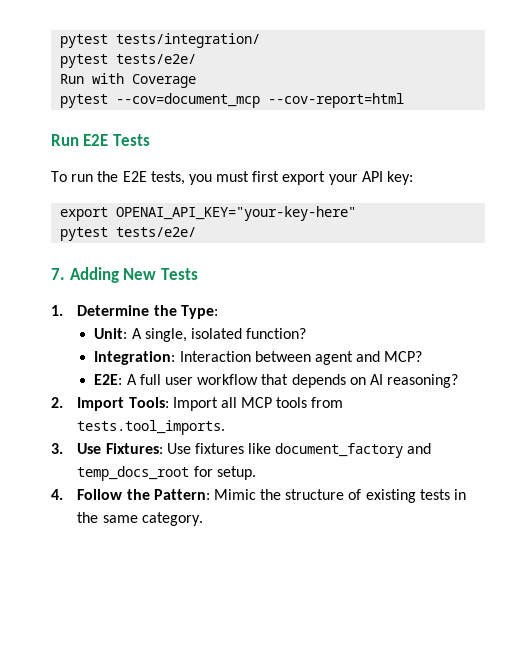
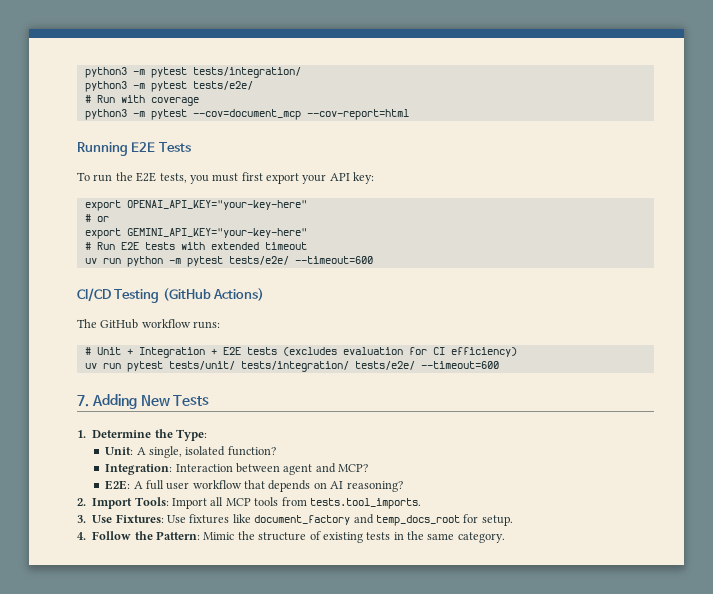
- pytest tests/integration/
- pytest tests/e2e/
- Run with Coverage
- pytest --cov=document_mcp --cov-report=html
+ python3 -m pytest tests/integration/
+ python3 -m pytest tests/e2e/
+ # Run with coverage
+ python3 -m pytest --cov=document_mcp --cov-report=html
- Run E2E Tests
+ Running E2E Tests
  export OPENAI_API_KEY="your-key-here"
- pytest tests/e2e/
+ # or
+ export GEMINI_API_KEY="your-key-here"
+ # Run E2E tests with extended timeout
+ uv run python -m pytest tests/e2e/ --timeout=600
+ CI/CD Testing (GitHub Actions)
+ The GitHub workflow runs:
+ # Unit + Integration + E2E tests (excludes evaluation for CI efficiency)
+ uv run pytest tests/unit/ tests/integration/ tests/e2e/ --timeout=600

